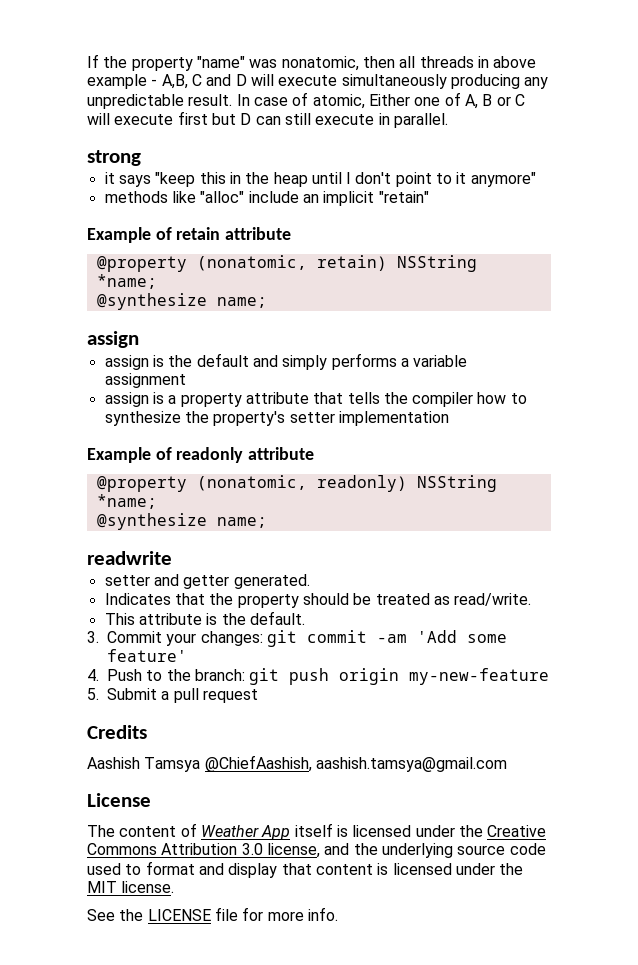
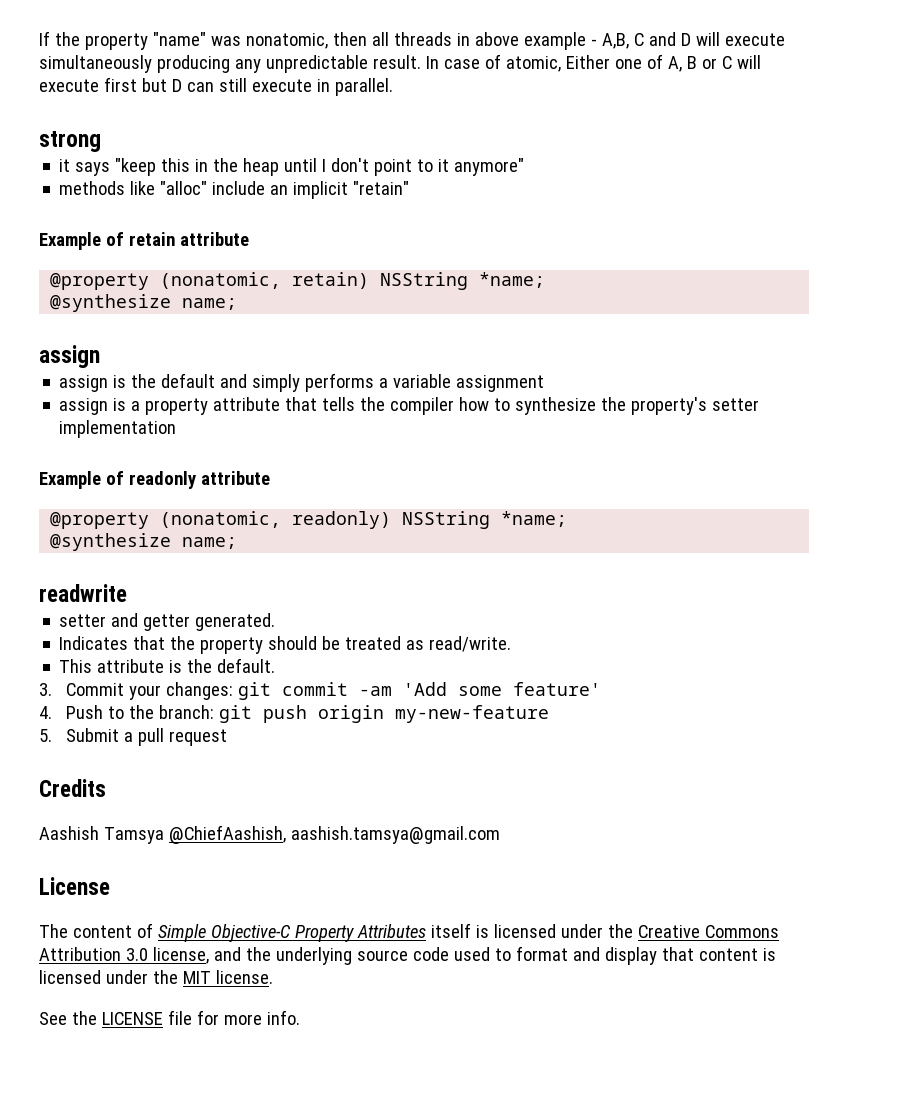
- The content of Weather App itself is licensed under the Creative Commons Attribution 3.0 license, and the underlying source code used to format and display that content is licensed under the MIT license.
+ The content of Simple Objective-C Property Attributes itself is licensed under the Creative Commons Attribution 3.0 license, and the underlying source code used to format and display that content is licensed under the MIT license.

